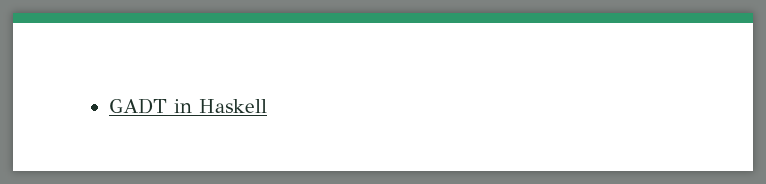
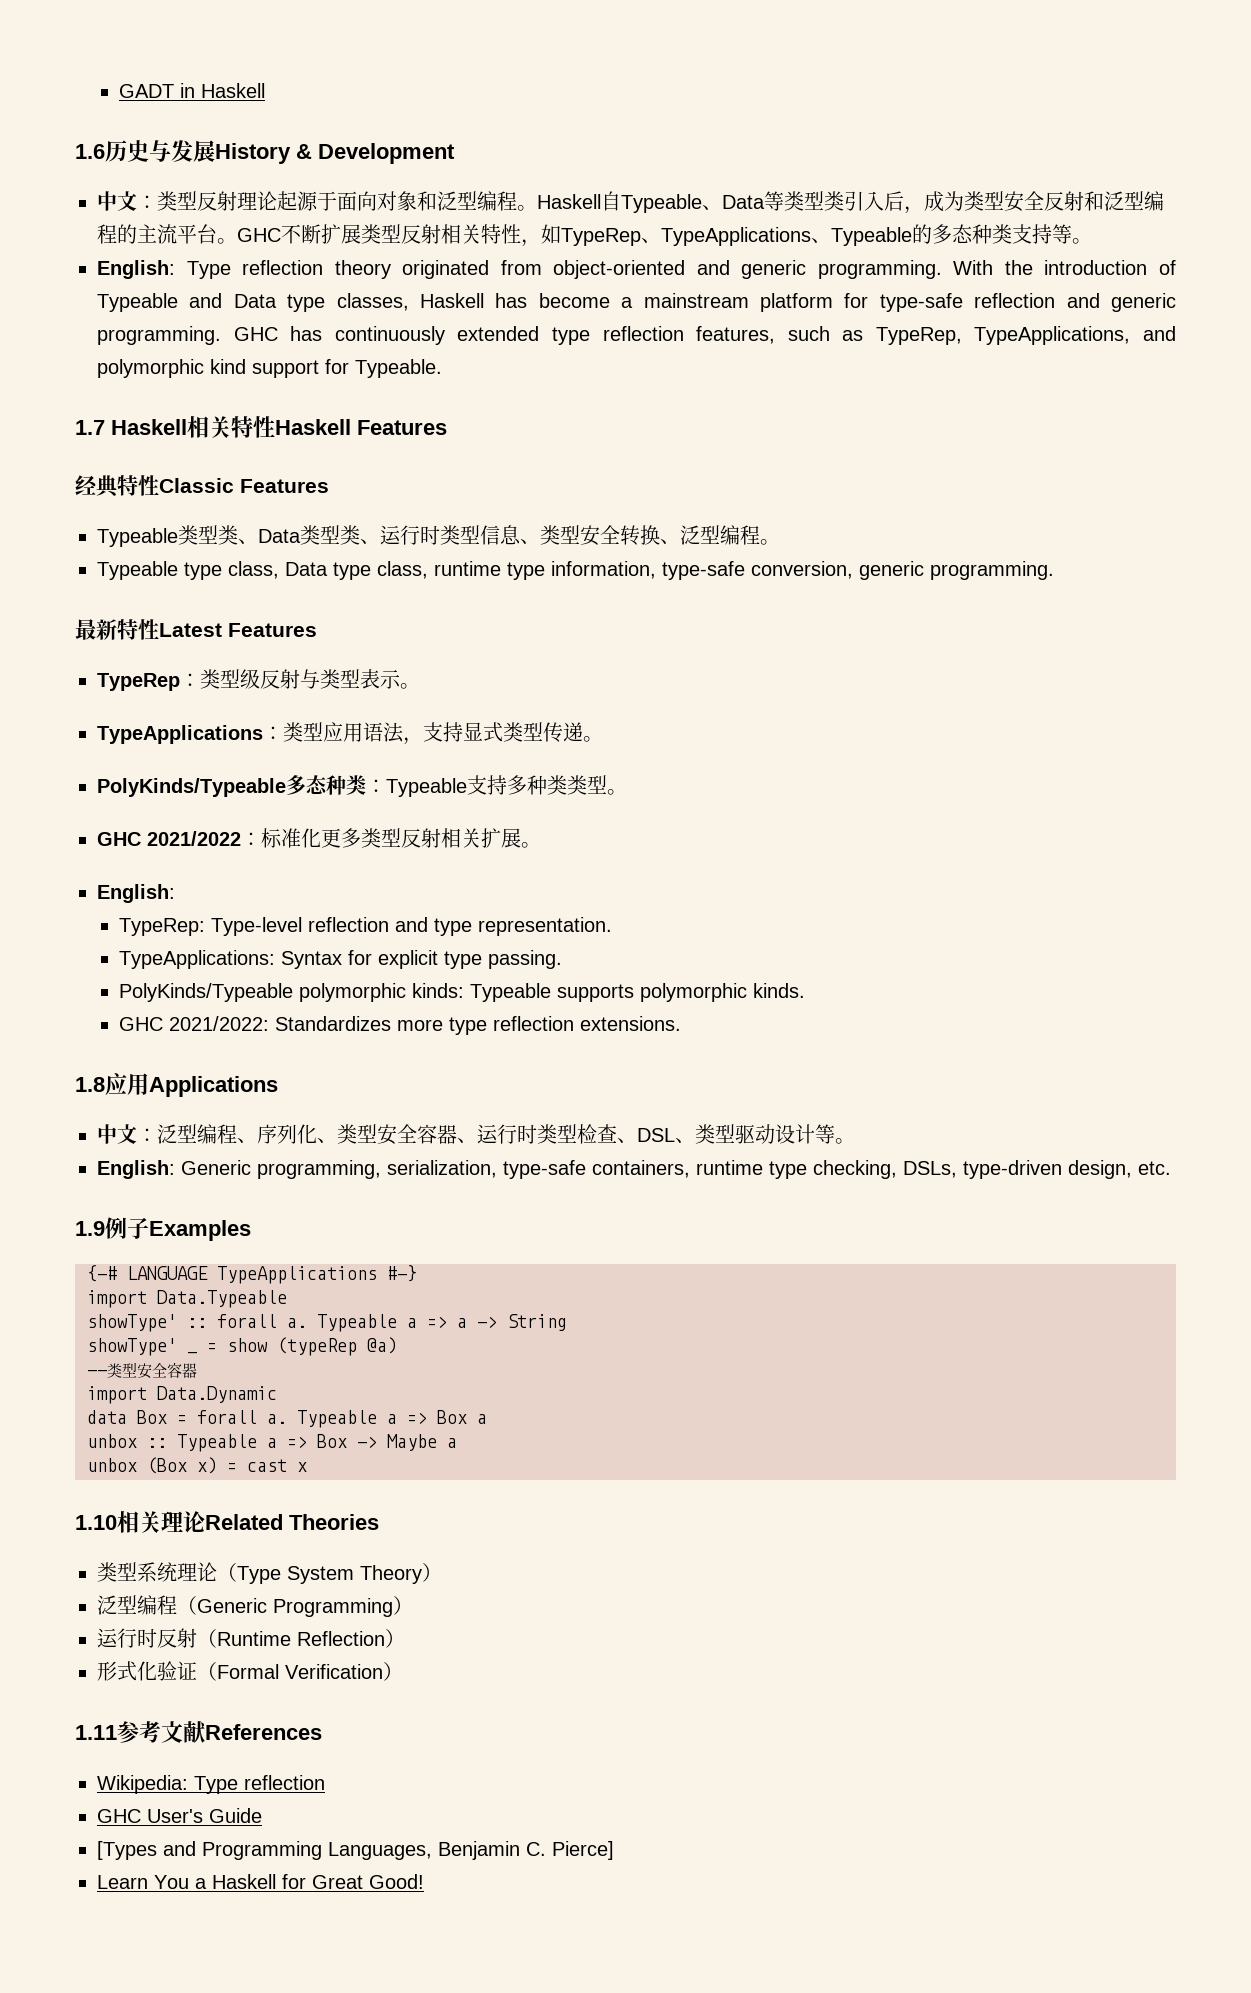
+ 1.6历史与发展History & Development
+ 中文：类型反射理论起源于面向对象和泛型编程。Haskell自Typeable、Data等类型类引入后，成为类型安全反射和泛型编程的主流平台。GHC不断扩展类型反射相关特性，如TypeRep、TypeApplications、Typeable的多态种类支持等。
+ English: Type reflection theory originated from object-oriented and generic programming. With the introduction of Typeable and Data type classes, Haskell has become a mainstream platform for type-safe reflection and generic programming. GHC has continuously extended type reflection features, such as TypeRep, TypeApplications, and polymorphic kind support for Typeable.
+ 1.7 Haskell相关特性Haskell Features
+ 经典特性Classic Features
+ Typeable类型类、Data类型类、运行时类型信息、类型安全转换、泛型编程。
+ Typeable type class, Data type class, runtime type information, type-safe conversion, generic programming.
+ 最新特性Latest Features
+ TypeRep：类型级反射与类型表示。
+ TypeApplications：类型应用语法，支持显式类型传递。
+ PolyKinds/Typeable多态种类：Typeable支持多种类类型。
+ GHC 2021/2022：标准化更多类型反射相关扩展。
+ English:
+ TypeRep: Type-level reflection and type representation.
+ TypeApplications: Syntax for explicit type passing.
+ PolyKinds/Typeable polymorphic kinds: Typeable supports polymorphic kinds.
+ GHC 2021/2022: Standardizes more type reflection extensions.
+ 1.8应用Applications
+ 中文：泛型编程、序列化、类型安全容器、运行时类型检查、DSL、类型驱动设计等。
+ English: Generic programming, serialization, type-safe containers, runtime type checking, DSLs, type-driven design, etc.
+ 1.9例子Examples
+ {-# LANGUAGE TypeApplications #-}
+ import Data.Typeable
+ showType' :: forall a. Typeable a => a -> String
+ showType' _ = show (typeRep @a)
+ --类型安全容器
+ import Data.Dynamic
+ data Box = forall a. Typeable a => Box a
+ unbox :: Typeable a => Box -> Maybe a
+ unbox (Box x) = cast x
+ 1.10相关理论Related Theories
+ 类型系统理论（Type System Theory）
+ 泛型编程（Generic Programming）
+ 运行时反射（Runtime Reflection）
+ 形式化验证（Formal Verification）
+ 1.11参考文献References
+ Wikipedia: Type reflection
+ GHC User's Guide
+ [Types and Programming Languages, Benjamin C. Pierce]
+ Learn You a Haskell for Great Good!

